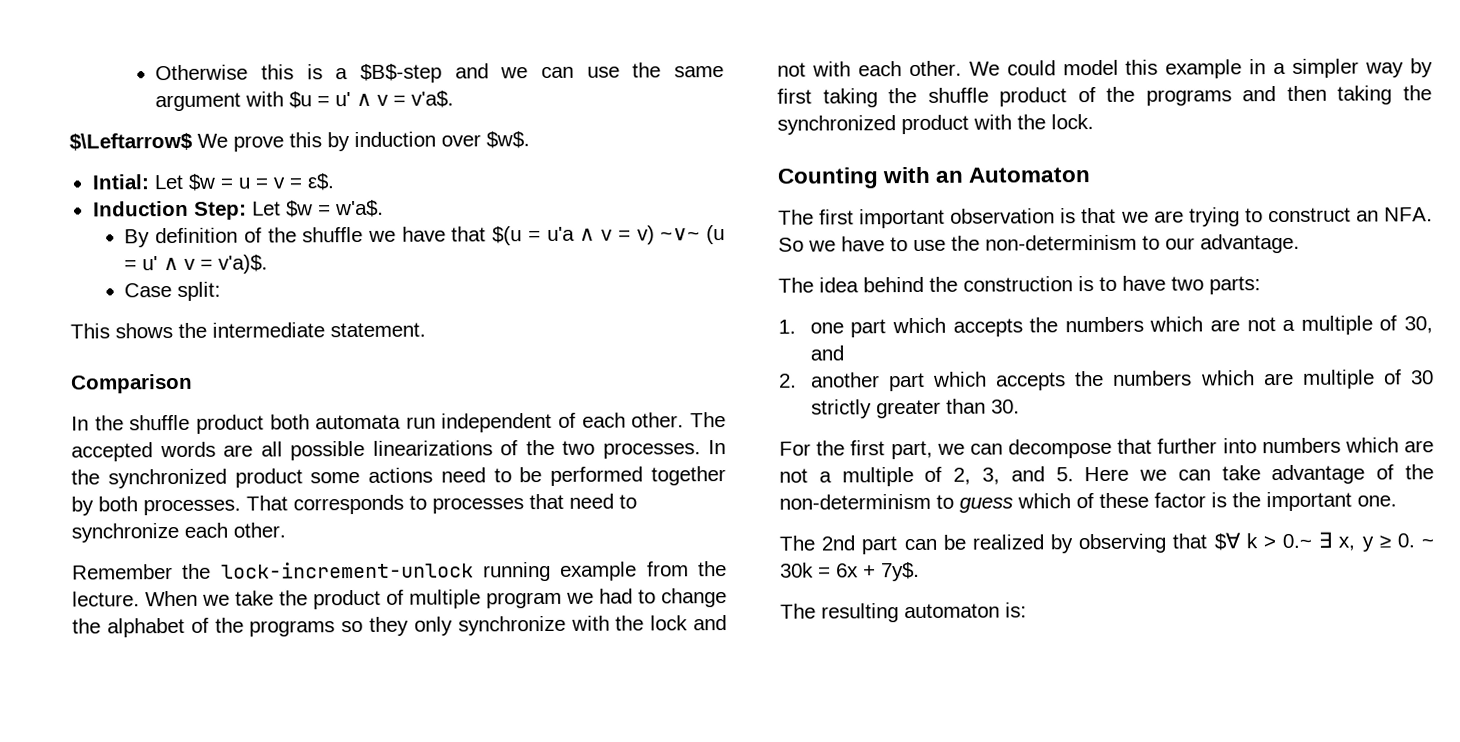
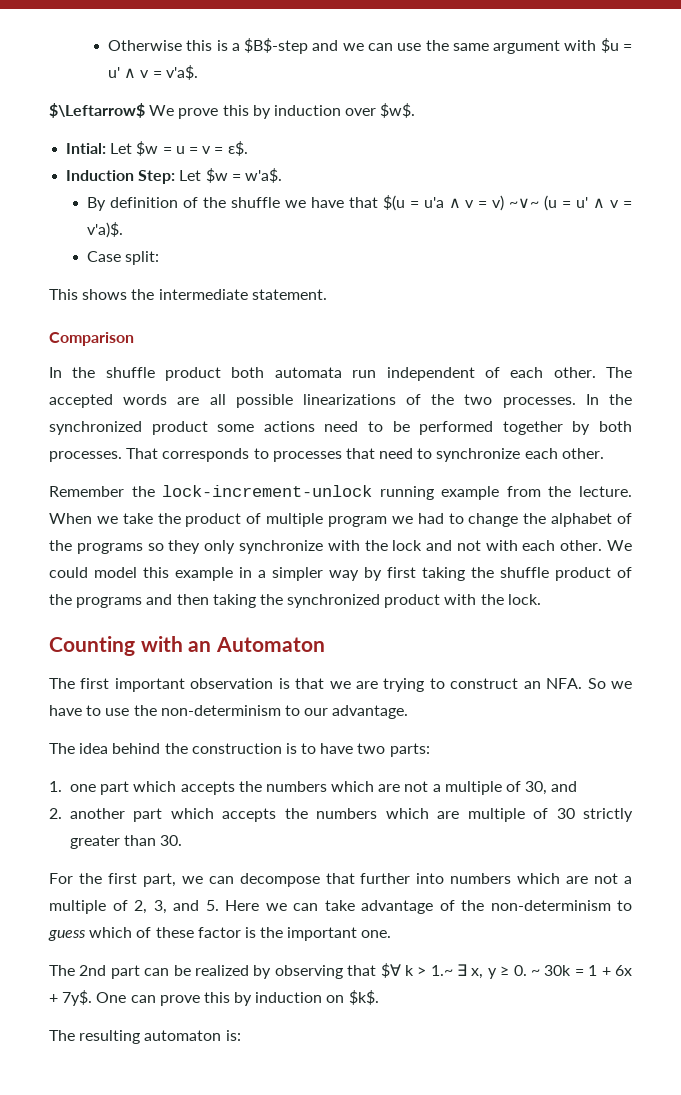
- The 2nd part can be realized by observing that $∀ k > 0.~ ∃ x, y ≥ 0. ~ 30k = 6x + 7y$.
+ The 2nd part can be realized by observing that $∀ k > 1.~ ∃ x, y ≥ 0. ~ 30k = 1 + 6x + 7y$. One can prove this by induction on $k$.

